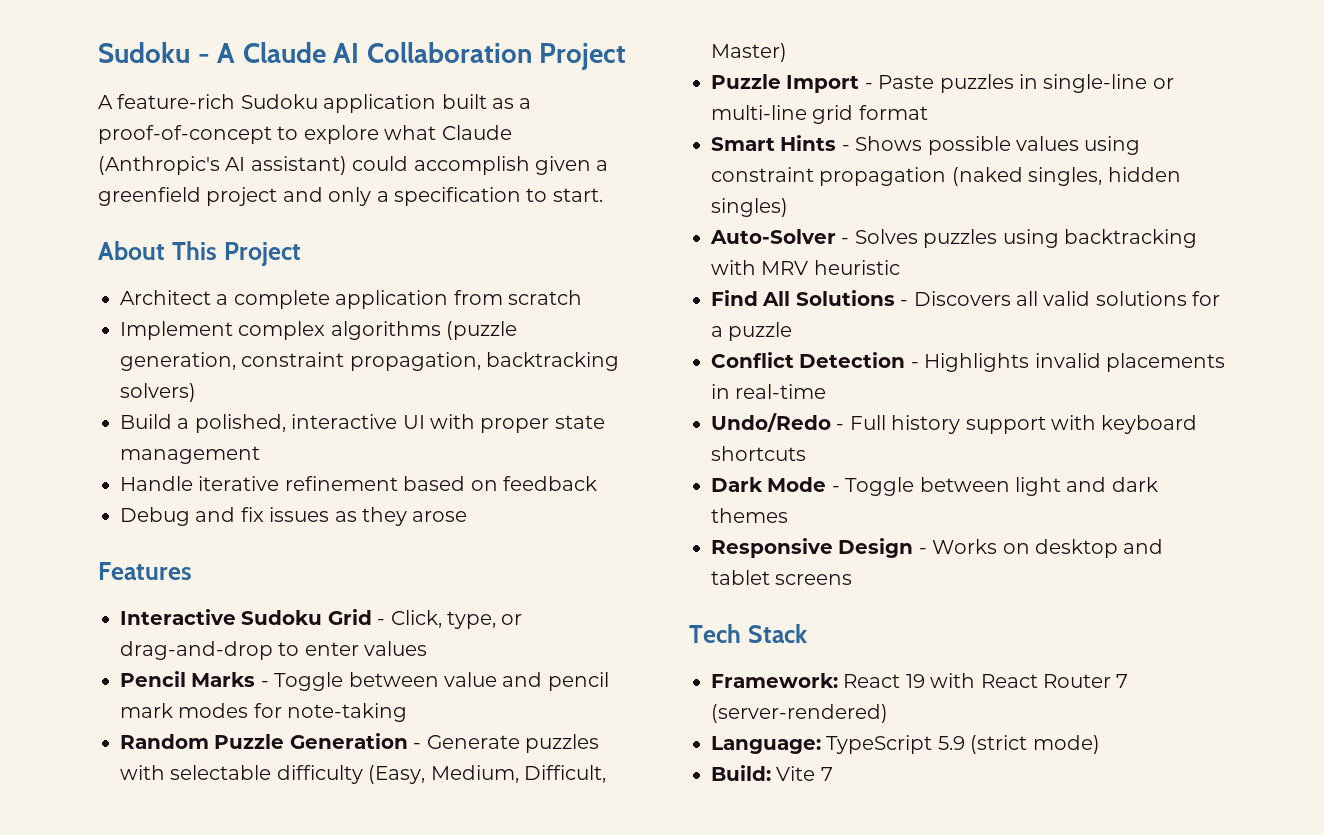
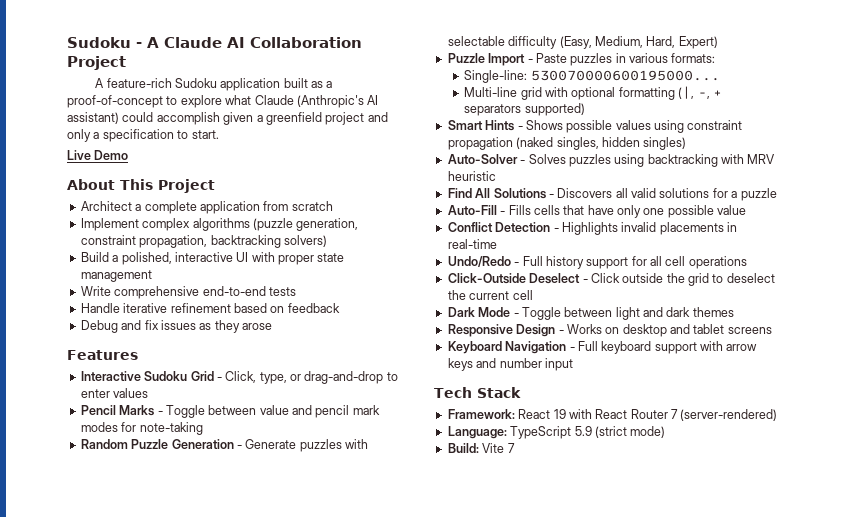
+ Live Demo
+ Write comprehensive end-to-end tests
- Random Puzzle Generation - Generate puzzles with selectable difficulty (Easy, Medium, Difficult, Master)
+ Random Puzzle Generation - Generate puzzles with selectable difficulty (Easy, Medium, Hard, Expert)
- Puzzle Import - Paste puzzles in single-line or multi-line grid format
+ Puzzle Import - Paste puzzles in various formats:
+ Single-line: 530070000600195000...
+ Multi-line grid with optional formatting (|, -, + separators supported)
+ Auto-Fill - Fills cells that have only one possible value
- Undo/Redo - Full history support with keyboard shortcuts
+ Undo/Redo - Full history support for all cell operations
+ Click-Outside Deselect - Click outside the grid to deselect the current cell
+ Keyboard Navigation - Full keyboard support with arrow keys and number input

